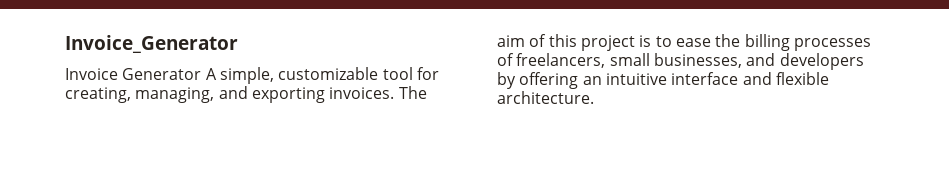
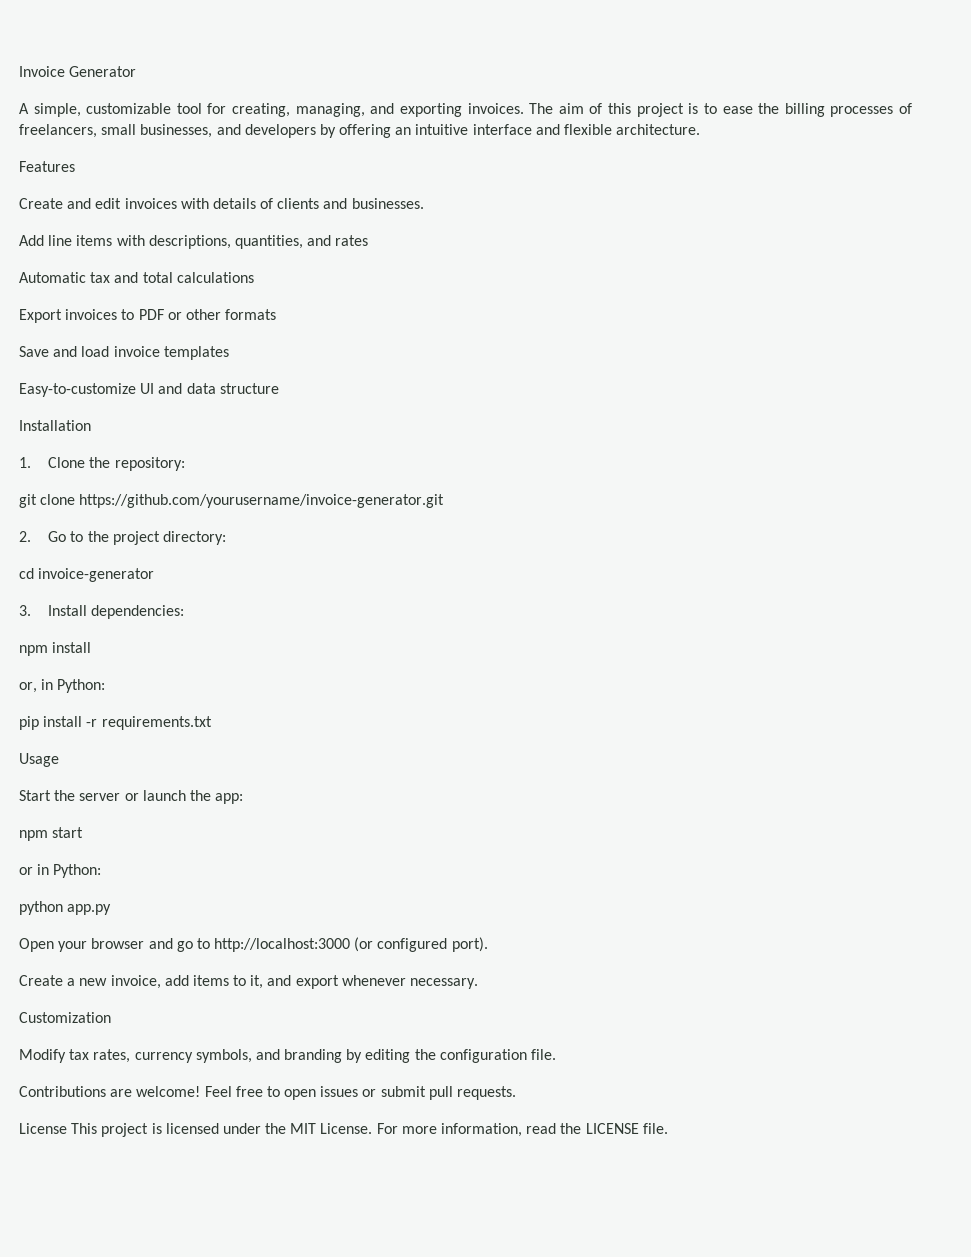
- Invoice_Generator
- Invoice Generator A simple, customizable tool for creating, managing, and exporting invoices.
+ Invoice Generator
+ A simple, customizable tool for creating, managing, and exporting invoices.
+ Features
+ Create and edit invoices with details of clients and businesses.
+ Add line items with descriptions, quantities, and rates
+ Automatic tax and total calculations
+ Export invoices to PDF or other formats
+ Save and load invoice templates
+ Easy-to-customize UI and data structure
+ Installation
+ 1. Clone the repository:
+ git clone https://github.com/yourusername/invoice-generator.git
+ 2. Go to the project directory:
+ cd invoice-generator
+ 3. Install dependencies:
+ npm install
+ or, in Python:
+ pip install -r requirements.txt
+ Usage
+ Start the server or launch the app:
+ npm start
+ or in Python:
+ python app.py
+ Open your browser and go to http://localhost:3000 (or configured port).
+ Create a new invoice, add items to it, and export whenever necessary.
+ Customization
+ Modify tax rates, currency symbols, and branding by editing the configuration file.
+ Contributions are welcome! Feel free to open issues or submit pull requests.
+ License This project is licensed under the MIT License. For more information, read the LICENSE file.

